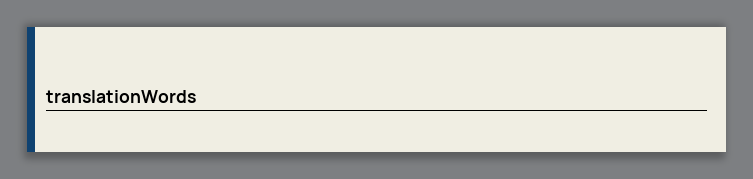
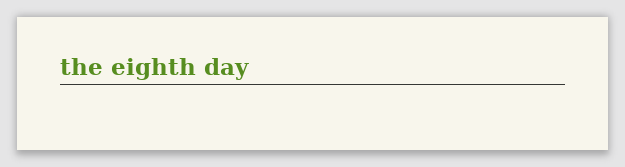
- translationWords
+ the eighth day

